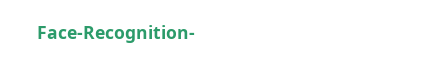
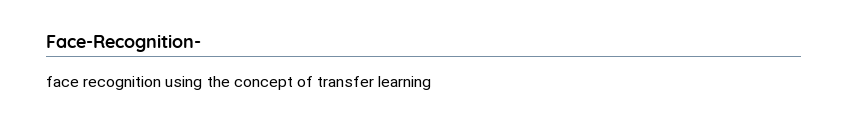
+ face recognition using the concept of transfer learning

